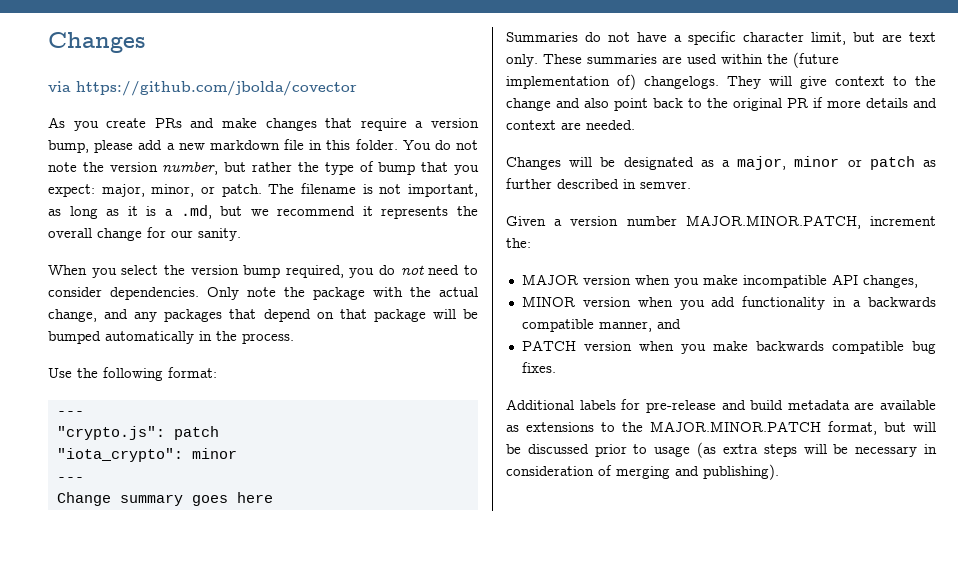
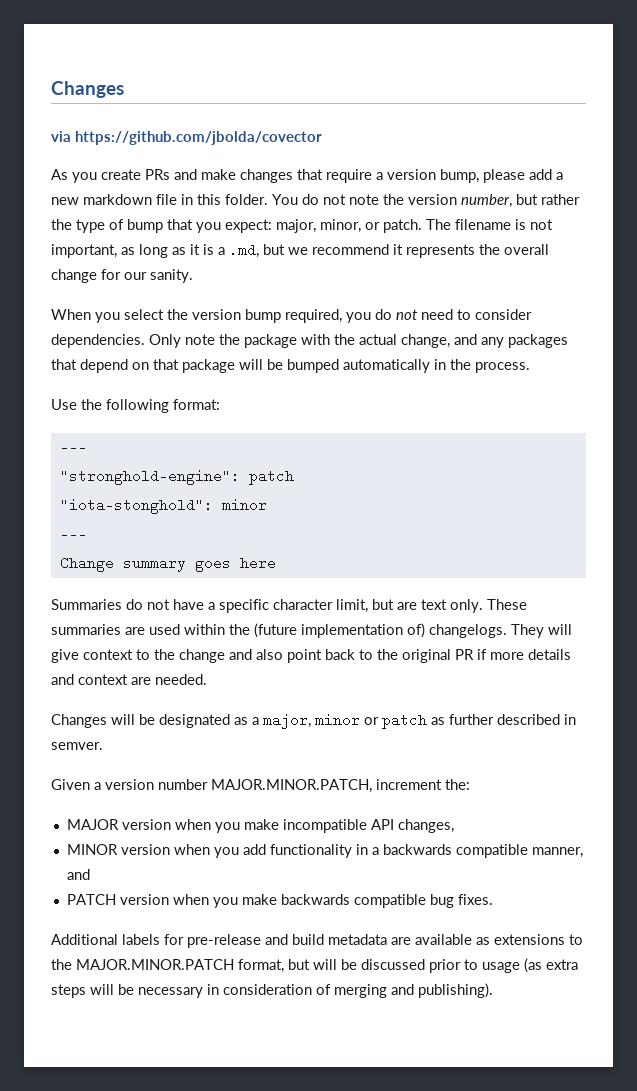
- "crypto.js": patch
+ "stronghold-engine": patch
- "iota_crypto": minor
+ "iota-stonghold": minor

